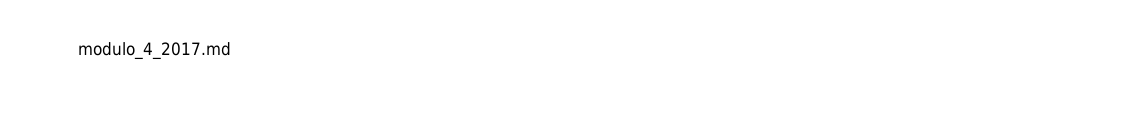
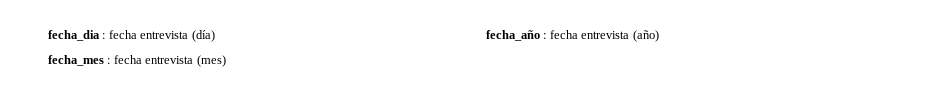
- modulo_4_2017.md
+ fecha_dia : fecha entrevista (día)
+ fecha_mes : fecha entrevista (mes)
+ fecha_año : fecha entrevista (año)

